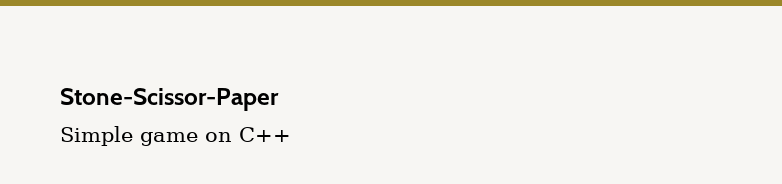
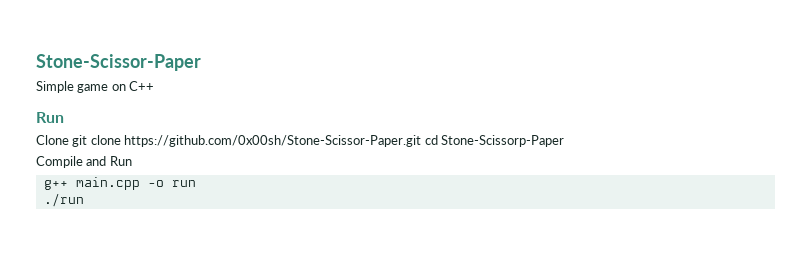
  Simple game on C++
+ Run
+ Clone git clone https://github.com/0x00sh/Stone-Scissor-Paper.git cd Stone-Scissorp-Paper
+ Compile and Run
+ g++ main.cpp -o run
+ ./run

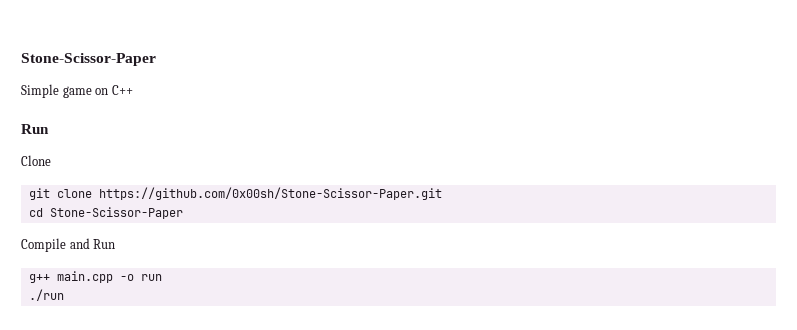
- Clone git clone https://github.com/0x00sh/Stone-Scissor-Paper.git cd Stone-Scissorp-Paper
+ Clone
+ git clone https://github.com/0x00sh/Stone-Scissor-Paper.git
+ cd Stone-Scissor-Paper

